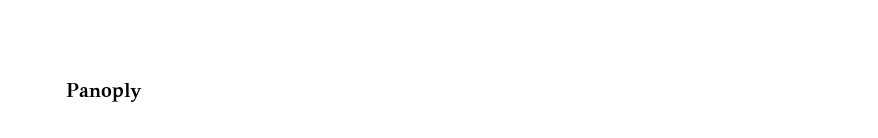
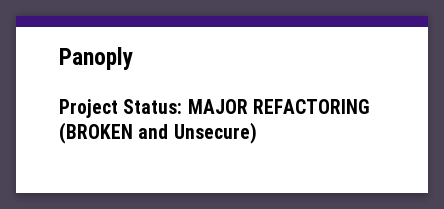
+ Project Status: MAJOR REFACTORING (BROKEN and Unsecure)

